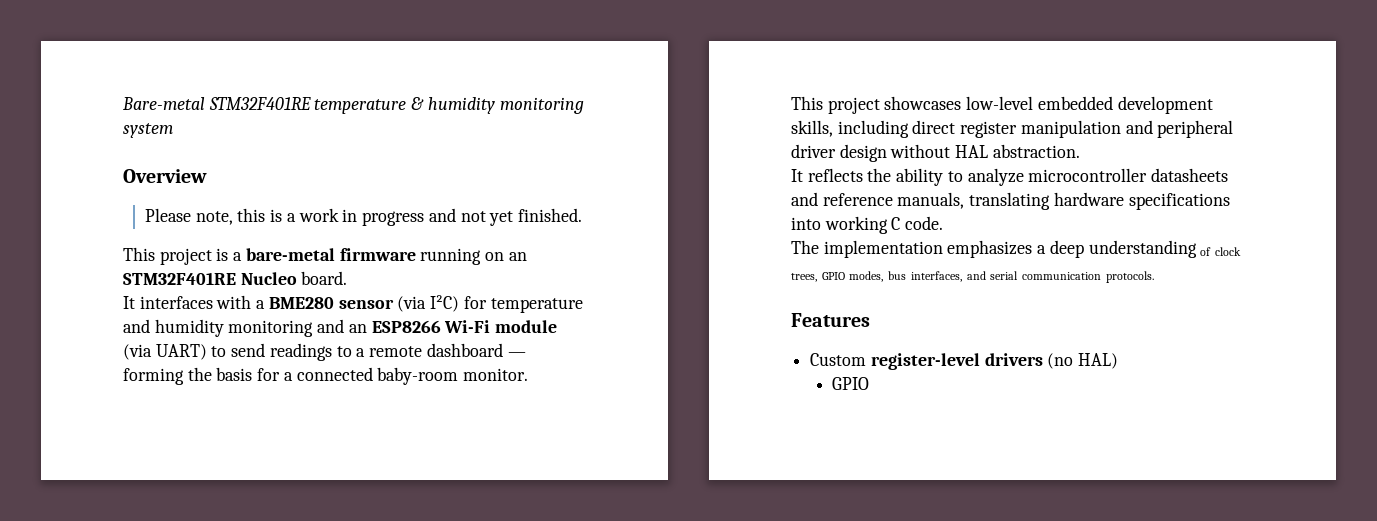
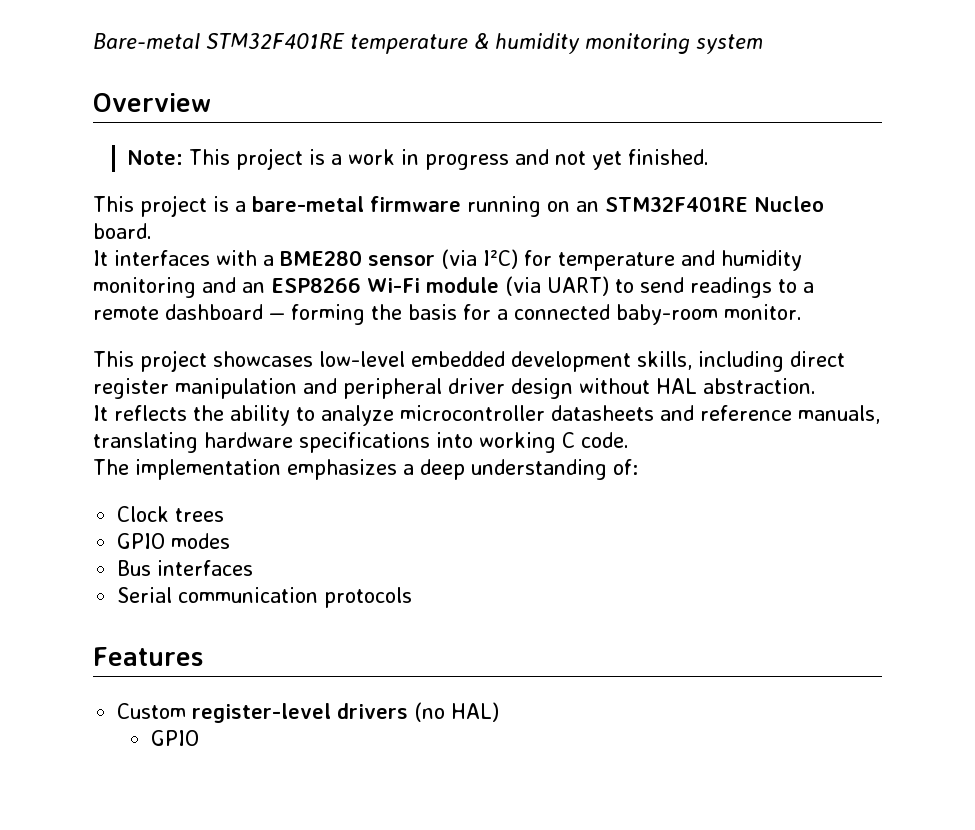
- Please note, this is a work in progress and not yet finished.
+ Note: This project is a work in progress and not yet finished.
- The implementation emphasizes a deep understanding of clock trees, GPIO modes, bus interfaces, and serial communication protocols.
+ The implementation emphasizes a deep understanding of:
+ Clock trees
+ GPIO modes
+ Bus interfaces
+ Serial communication protocols

